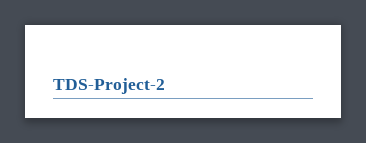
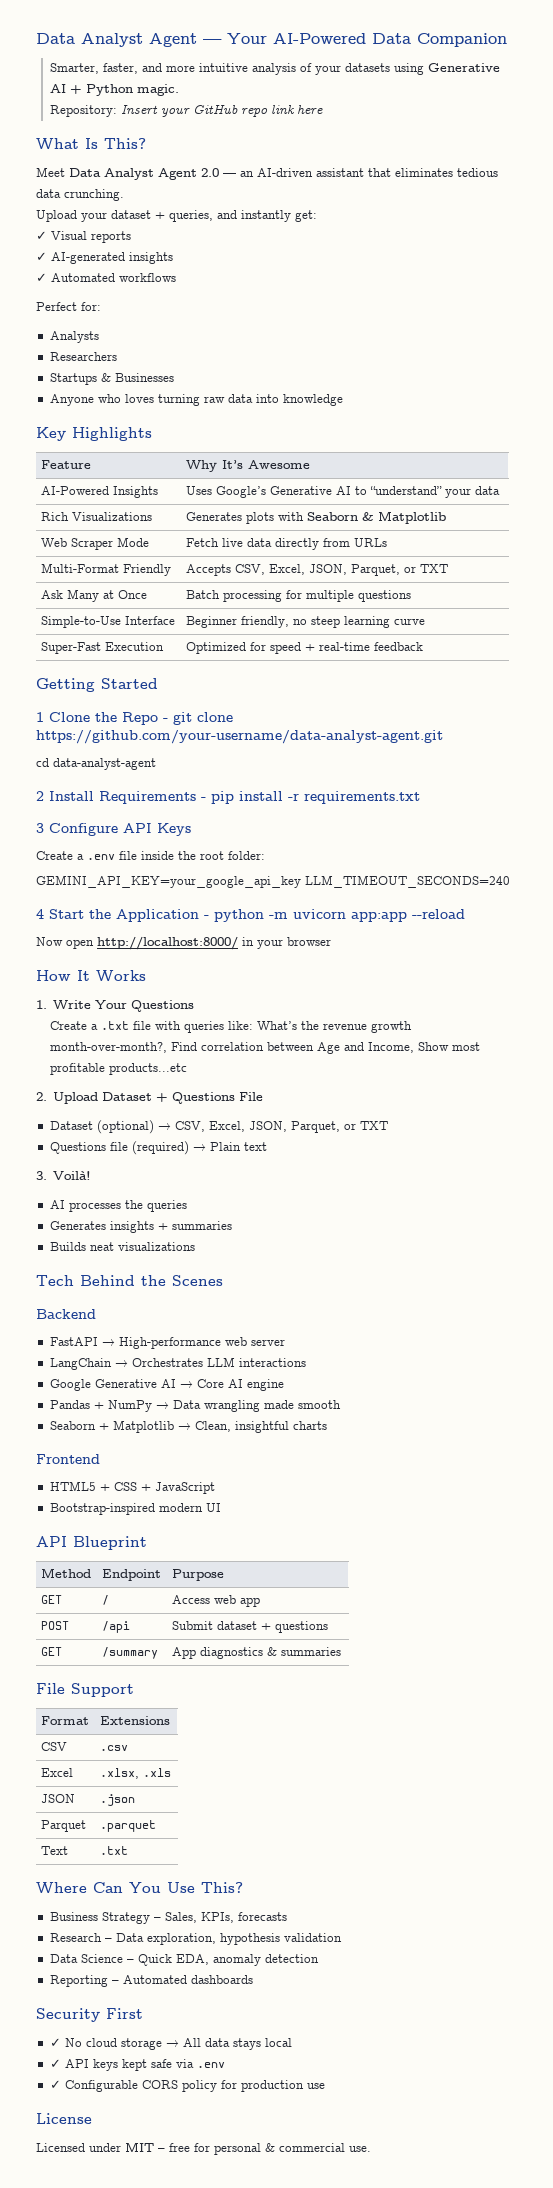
- TDS-Project-2
+ Data Analyst Agent — Your AI-Powered Data Companion
+ Smarter, faster, and more intuitive analysis of your datasets using Generative AI + Python magic.
+ Repository: Insert your GitHub repo link here
+ What Is This?
+ Meet Data Analyst Agent 2.0 — an AI-driven assistant that eliminates tedious data crunching.
+ Upload your dataset + queries, and instantly get:
+ ✓ Visual reports
+ ✓ AI-generated insights
+ ✓ Automated workflows
+ Perfect for:
+ Analysts
+ Researchers
+ Startups & Businesses
+ Anyone who loves turning raw data into knowledge
+ Key Highlights
+ Feature | Why It’s Awesome
+ AI-Powered Insights | Uses Google’s Generative AI to “understand” your data
+ Rich Visualizations | Generates plots with Seaborn & Matplotlib
+ Web Scraper Mode | Fetch live data directly from URLs
+ Multi-Format Friendly | Accepts CSV, Excel, JSON, Parquet, or TXT
+ Ask Many at Once | Batch processing for multiple questions
+ Simple-to-Use Interface | Beginner friendly, no steep learning curve
+ Super-Fast Execution | Optimized for speed + real-time feedback
+ Getting Started
+ 1 Clone the Repo - git clone https://github.com/your-username/data-analyst-agent.git
+ cd data-analyst-agent
+ 2 Install Requirements - pip install -r requirements.txt
+ 3 Configure API Keys
+ Create a .env file inside the root folder:
+ GEMINI_API_KEY=your_google_api_key LLM_TIMEOUT_SECONDS=240
+ 4 Start the Application - python -m uvicorn app:app --reload
+ Now open http://localhost:8000/ in your browser
+ How It Works
+ 1. Write Your Questions
+ Create a .txt file with queries like: What’s the revenue growth month-over-month?, Find correlation between Age and Income, Show most profitable products...etc
+ 2. Upload Dataset + Questions File
+ Dataset (optional) → CSV, Excel, JSON, Parquet, or TXT
+ Questions file (required) → Plain text
+ 3. Voilà!
+ AI processes the queries
+ Generates insights + summaries
+ Builds neat visualizations
+ Tech Behind the Scenes
+ Backend
+ FastAPI → High-performance web server
+ LangChain → Orchestrates LLM interactions
+ Google Generative AI → Core AI engine
+ Pandas + NumPy → Data wrangling made smooth
+ Seaborn + Matplotlib → Clean, insightful charts
+ Frontend
+ HTML5 + CSS + JavaScript
+ Bootstrap-inspired modern UI
+ API Blueprint
+ Method | Endpoint | Purpose
+ GET | / | Access web app
+ POST | /api | Submit dataset + questions
+ GET | /summary | App diagnostics & summaries
+ File Support
+ Format | Extensions
+ CSV | .csv
+ Excel | .xlsx, .xls
+ JSON | .json
+ Parquet | .parquet
+ Text | .txt
+ Where Can You Use This?
+ Business Strategy – Sales, KPIs, forecasts
+ Research – Data exploration, hypothesis validation
+ Data Science – Quick EDA, anomaly detection
+ Reporting – Automated dashboards
+ Security First
+ ✓ No cloud storage → All data stays local
+ ✓ API keys kept safe via .env
+ ✓ Configurable CORS policy for production use
+ License
+ Licensed under MIT – free for personal & commercial use.

